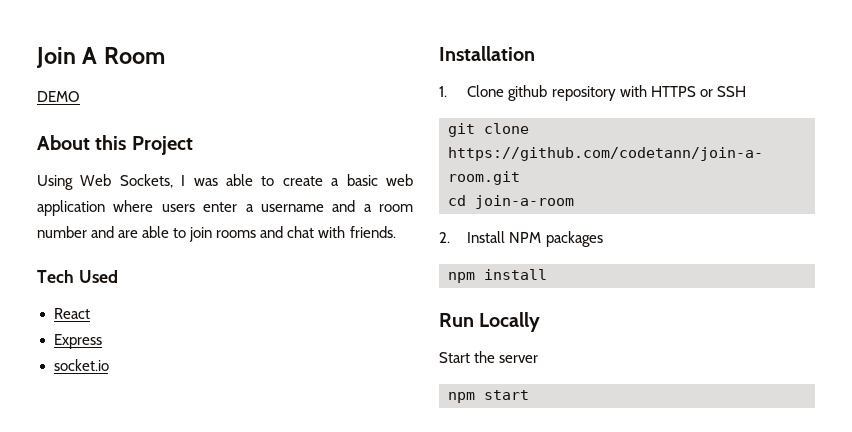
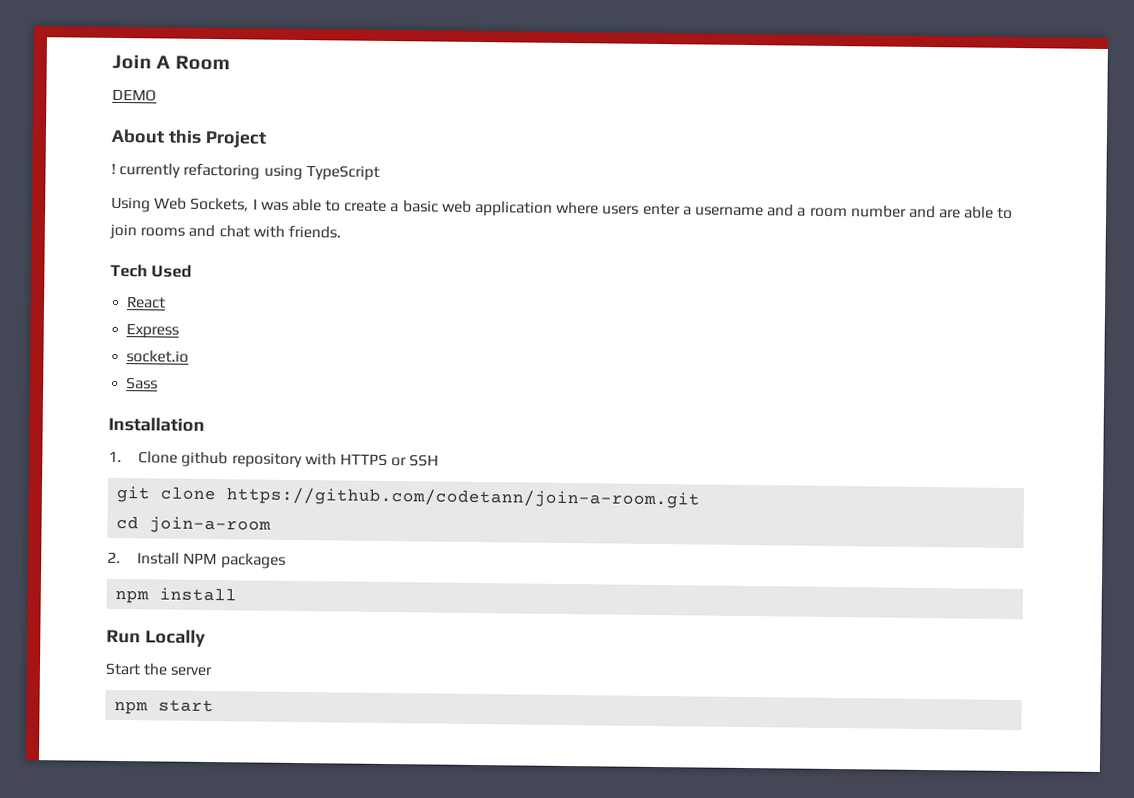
+ ! currently refactoring using TypeScript
+ Sass

